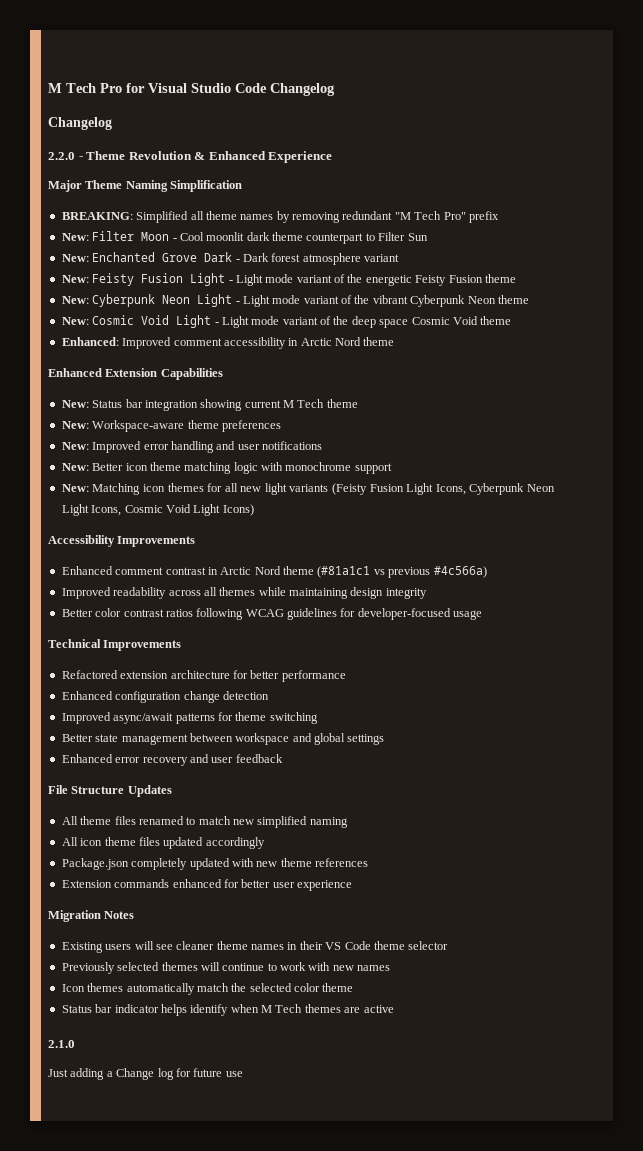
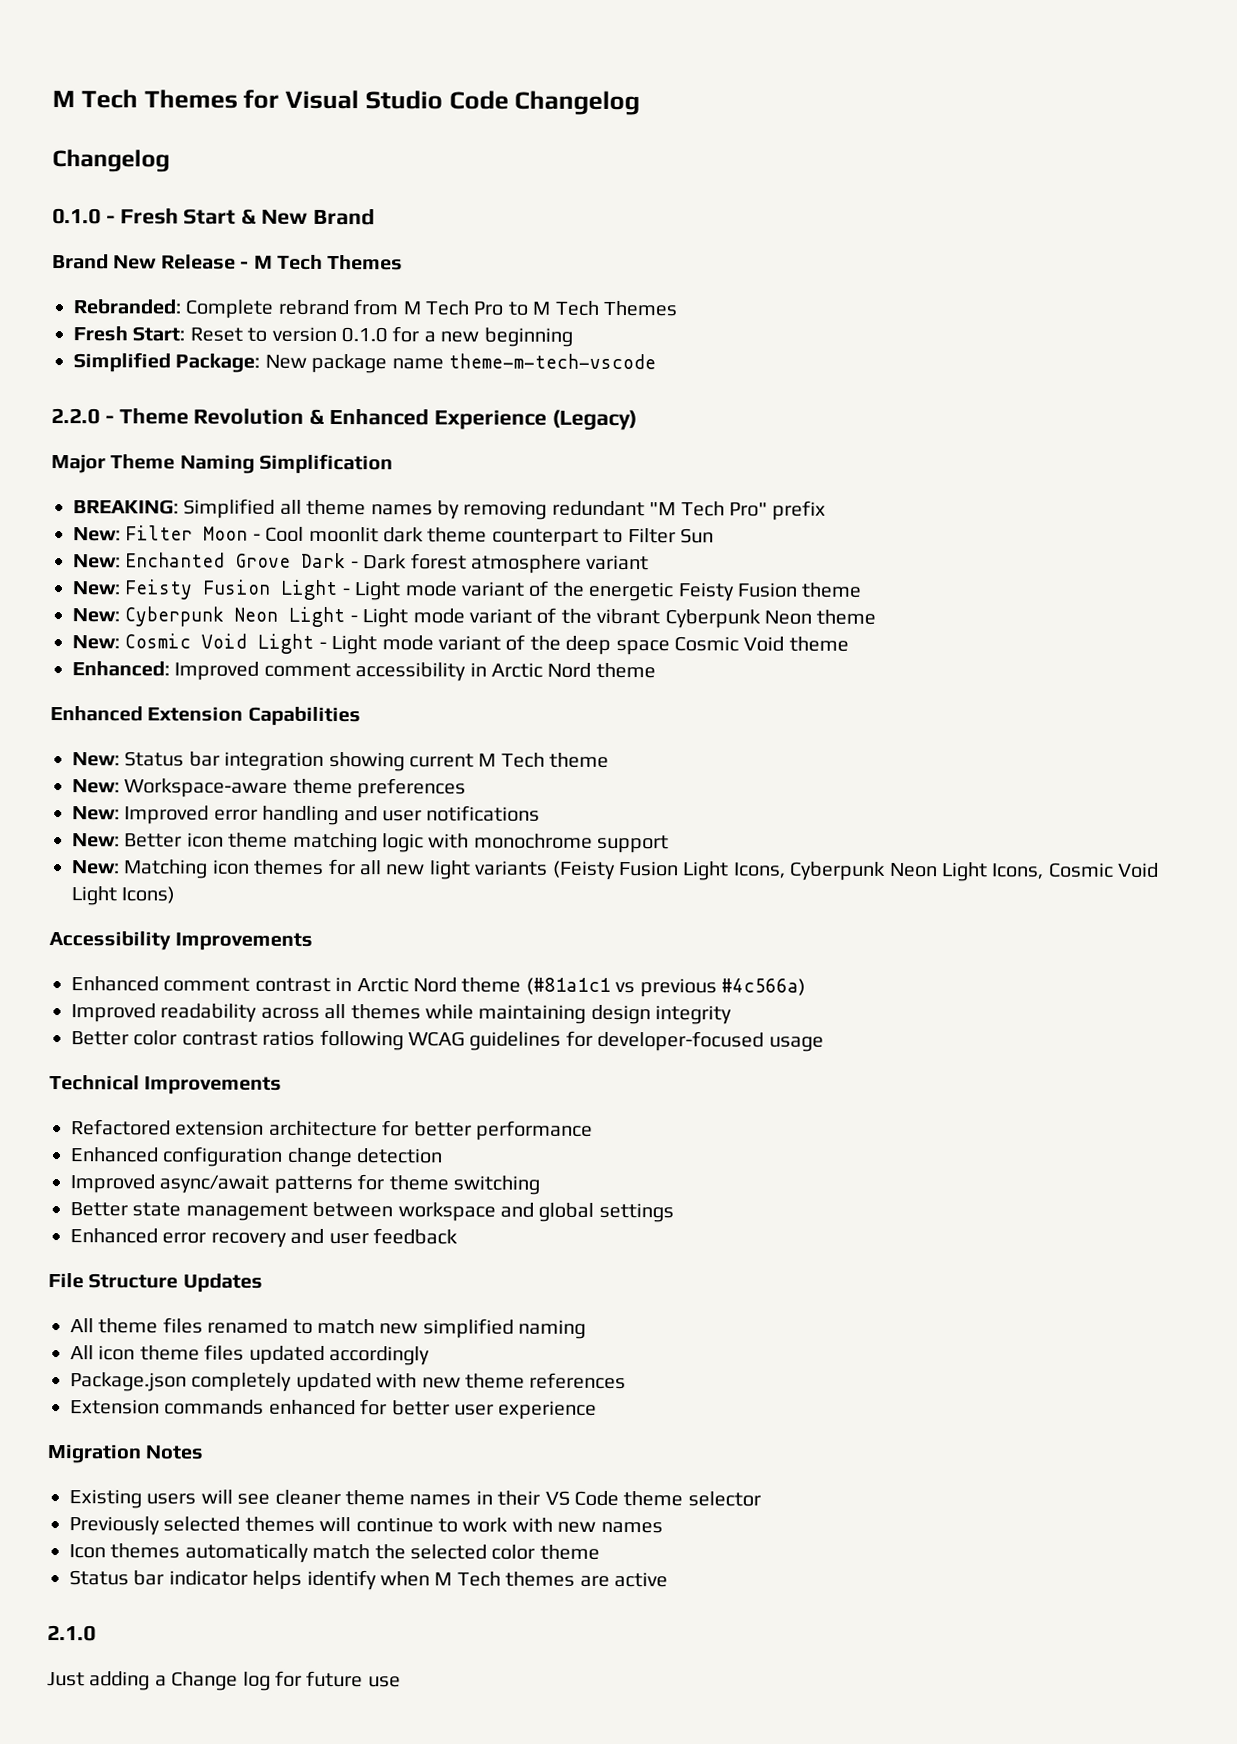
- M Tech Pro for Visual Studio Code Changelog
+ M Tech Themes for Visual Studio Code Changelog
+ 0.1.0 - Fresh Start & New Brand
+ Brand New Release - M Tech Themes
+ Rebranded: Complete rebrand from M Tech Pro to M Tech Themes
+ Fresh Start: Reset to version 0.1.0 for a new beginning
+ Simplified Package: New package name theme-m-tech-vscode
- 2.2.0 - Theme Revolution & Enhanced Experience
+ 2.2.0 - Theme Revolution & Enhanced Experience (Legacy)

